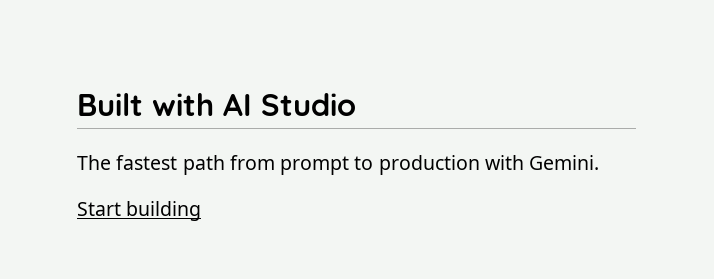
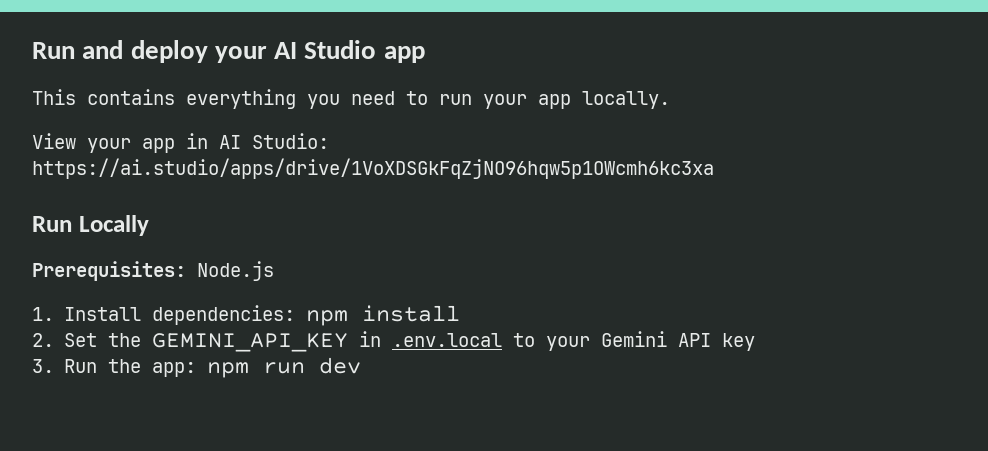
- Built with AI Studio
- The fastest path from prompt to production with Gemini.
- Start building
+ Run and deploy your AI Studio app
+ This contains everything you need to run your app locally.
+ View your app in AI Studio: https://ai.studio/apps/drive/1VoXDSGkFqZjNO96hqw5p1OWcmh6kc3xa
+ Run Locally
+ Prerequisites: Node.js
+ 1. Install dependencies: npm install
+ 2. Set the GEMINI_API_KEY in .env.local to your Gemini API key
+ 3. Run the app: npm run dev

